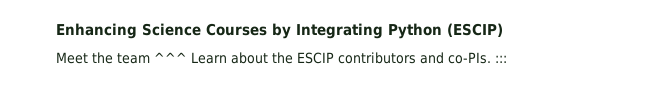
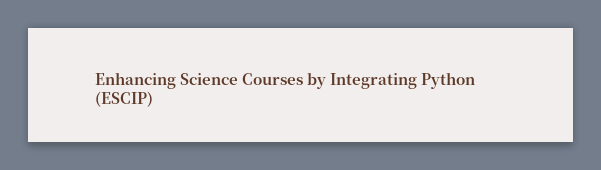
- Meet the team ^^^ Learn about the ESCIP contributors and co-PIs. :::

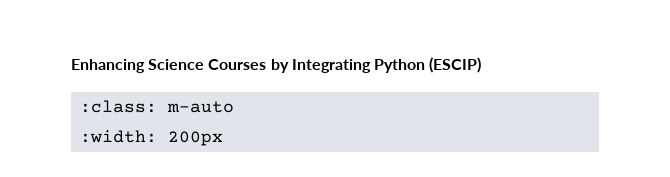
+ :class: m-auto
+ :width: 200px

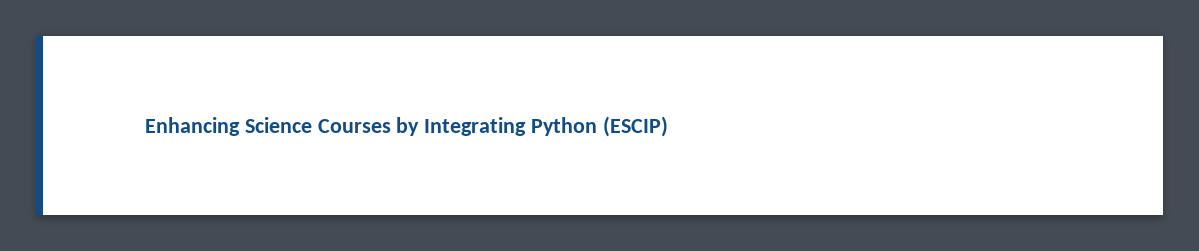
- :class: m-auto
- :width: 200px

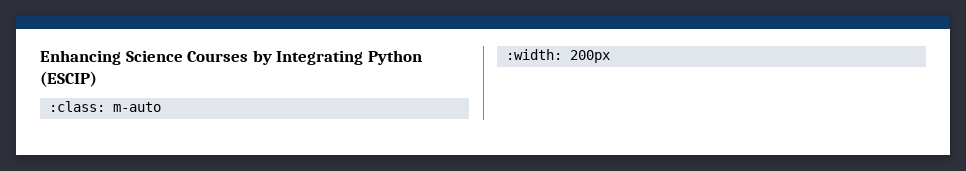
+ :class: m-auto
+ :width: 200px

